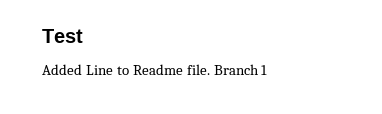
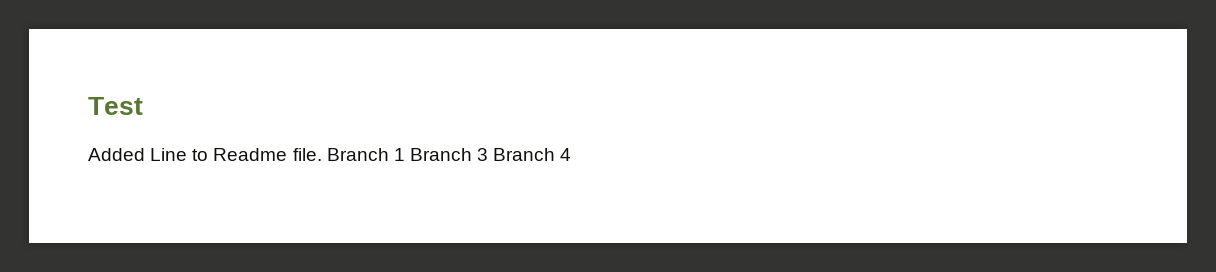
- Branch 1
+ Branch 1 Branch 3 Branch 4

